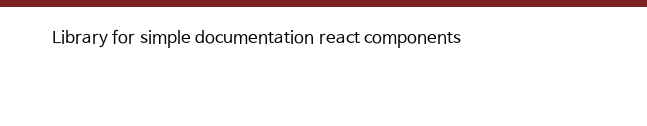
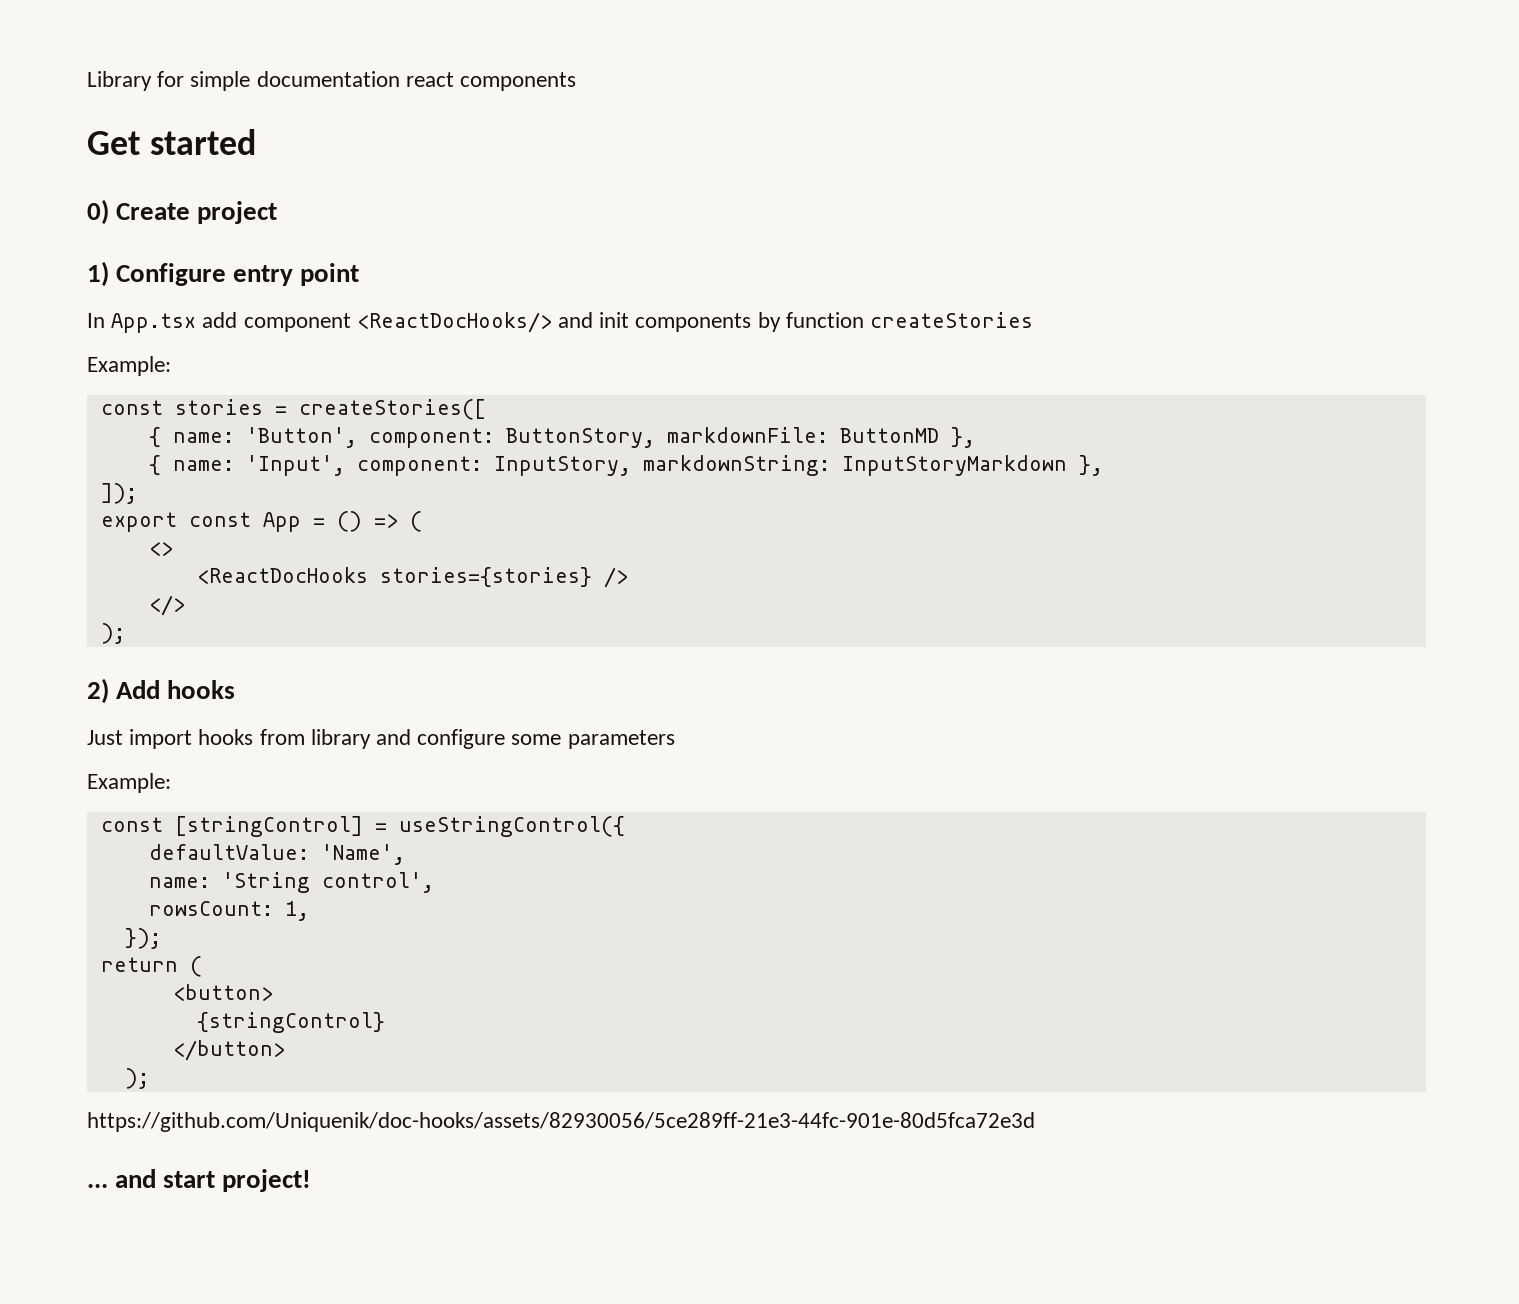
+ Get started
+ 0) Create project
+ 1) Configure entry point
+ In App.tsx add component <ReactDocHooks/> and init components by function createStories
+ Example:
+ const stories = createStories([
+ { name: 'Button', component: ButtonStory, markdownFile: ButtonMD },
+ { name: 'Input', component: InputStory, markdownString: InputStoryMarkdown },
+ ]);
+ export const App = () => (
+ <>
+ <ReactDocHooks stories={stories} />
+ </>
+ );
+ 2) Add hooks
+ Just import hooks from library and configure some parameters
+ Example:
+ const [stringControl] = useStringControl({
+ defaultValue: 'Name',
+ name: 'String control',
+ rowsCount: 1,
+ });
+ return (
+ <button>
+ {stringControl}
+ </button>
+ );
+ https://github.com/Uniquenik/doc-hooks/assets/82930056/5ce289ff-21e3-44fc-901e-80d5fca72e3d
+ ... and start project!

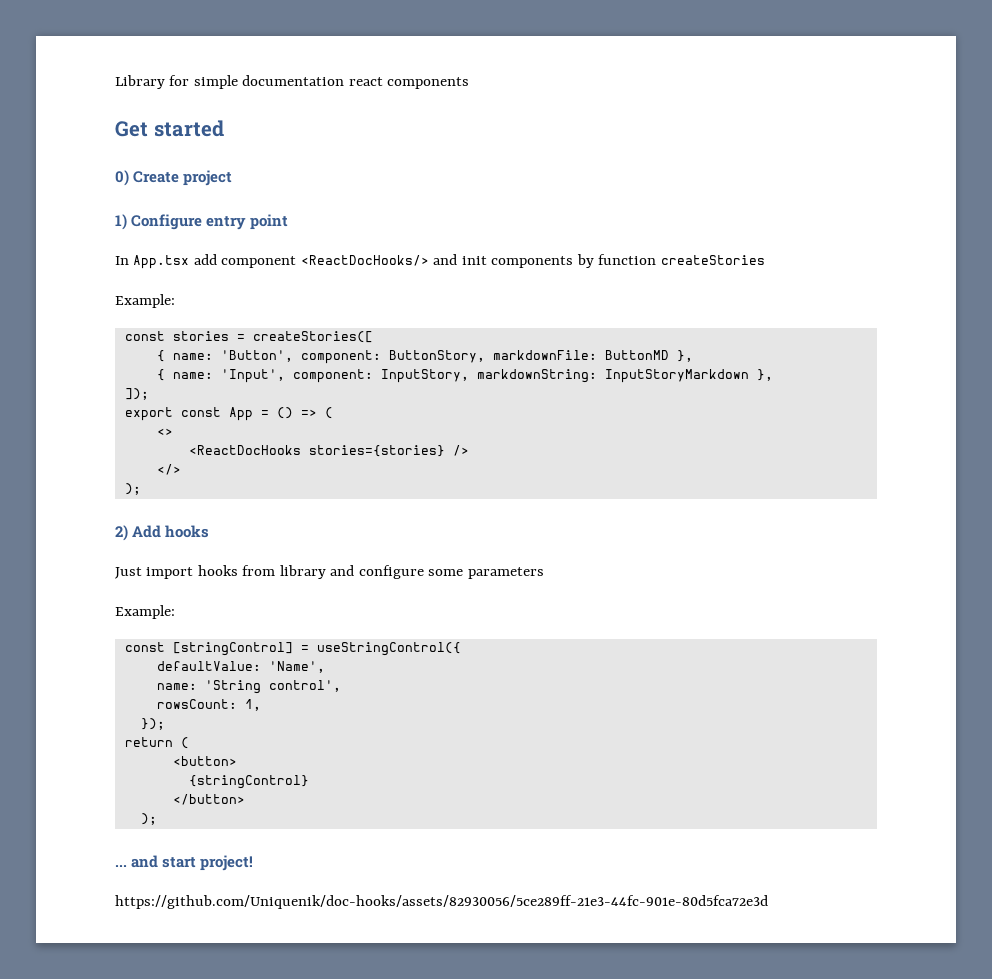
- https://github.com/Uniquenik/doc-hooks/assets/82930056/5ce289ff-21e3-44fc-901e-80d5fca72e3d
+ https://github.com/Uniquenik/doc-hooks/assets/82930056/5ce289ff-21e3-44fc-901e-80d5fca72e3d

